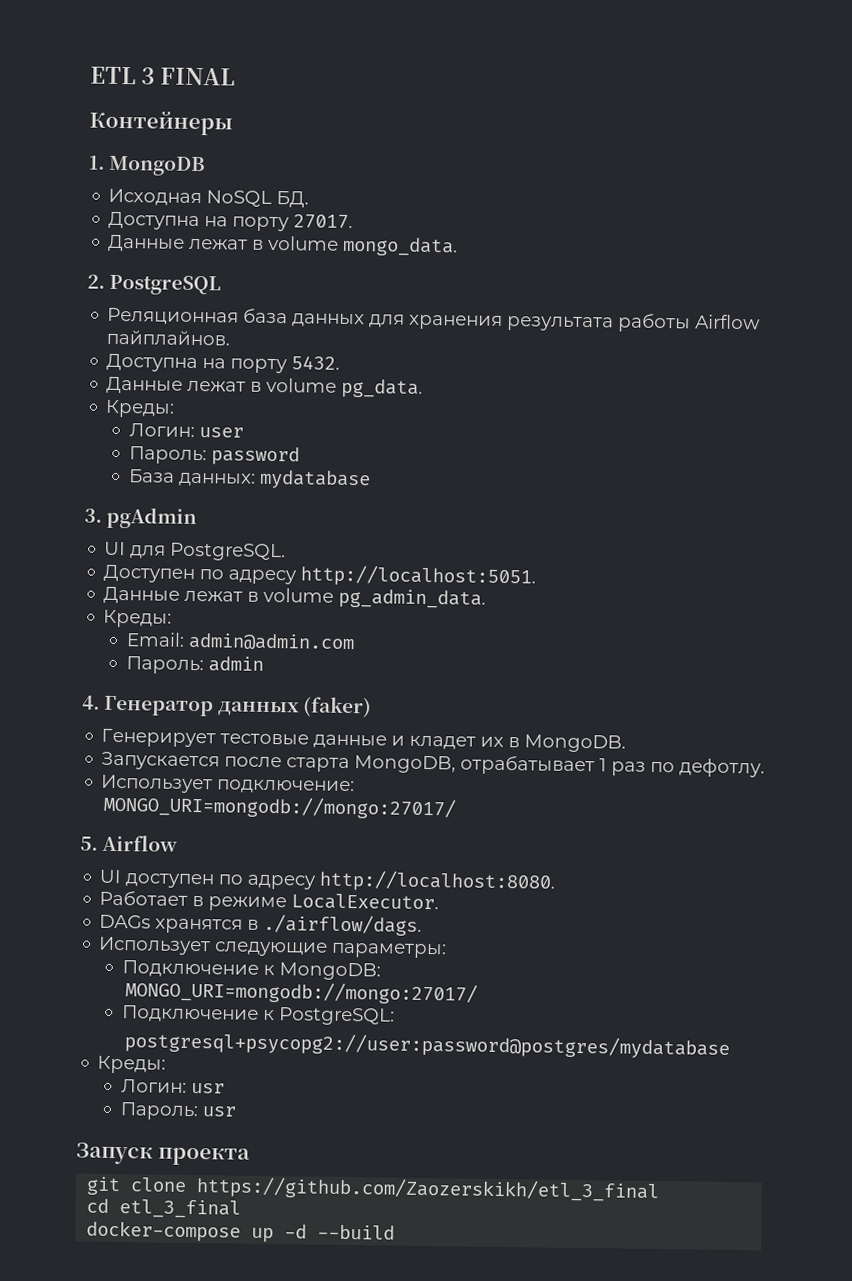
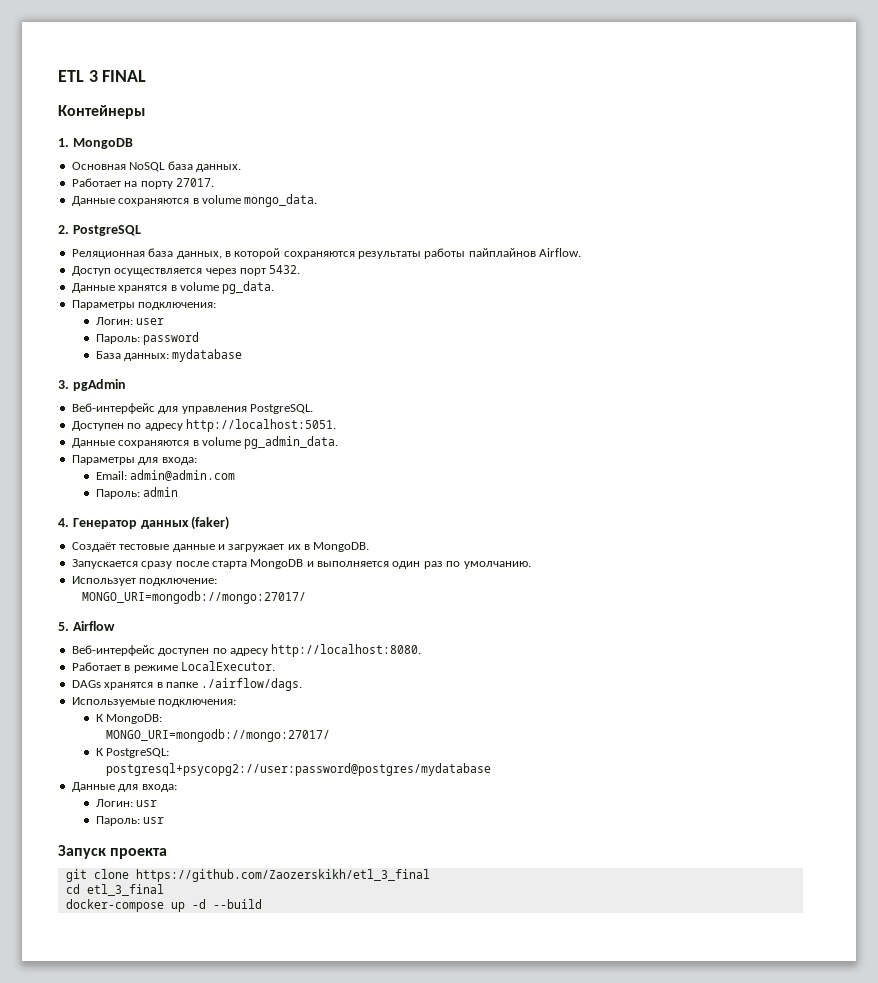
- Исходная NoSQL БД.
- Доступна на порту 27017.
+ Основная NoSQL база данных.
+ Работает на порту 27017.
- Данные лежат в volume mongo_data.
+ Данные сохраняются в volume mongo_data.
- Реляционная база данных для хранения результата работы Airflow пайплайнов.
- Доступна на порту 5432.
+ Реляционная база данных, в которой сохраняются результаты работы пайплайнов Airflow.
+ Доступ осуществляется через порт 5432.
- Данные лежат в volume pg_data.
- Креды:
+ Данные хранятся в volume pg_data.
+ Параметры подключения:
- UI для PostgreSQL.
+ Веб-интерфейс для управления PostgreSQL.
- Данные лежат в volume pg_admin_data.
- Креды:
+ Данные сохраняются в volume pg_admin_data.
+ Параметры для входа:
- Генерирует тестовые данные и кладет их в MongoDB.
+ Создаёт тестовые данные и загружает их в MongoDB.
- Запускается после старта MongoDB, отрабатывает 1 раз по дефотлу.
+ Запускается сразу после старта MongoDB и выполняется один раз по умолчанию.
- UI доступен по адресу http://localhost:8080.
+ Веб-интерфейс доступен по адресу http://localhost:8080.
- DAGs хранятся в ./airflow/dags.
+ DAGs хранятся в папке ./airflow/dags.
- Использует следующие параметры:
- Подключение к MongoDB:
+ Используемые подключения:
+ К MongoDB:
- Подключение к PostgreSQL:
+ К PostgreSQL:
  postgresql+psycopg2://user:password@postgres/mydatabase
- Креды:
+ Данные для входа:

